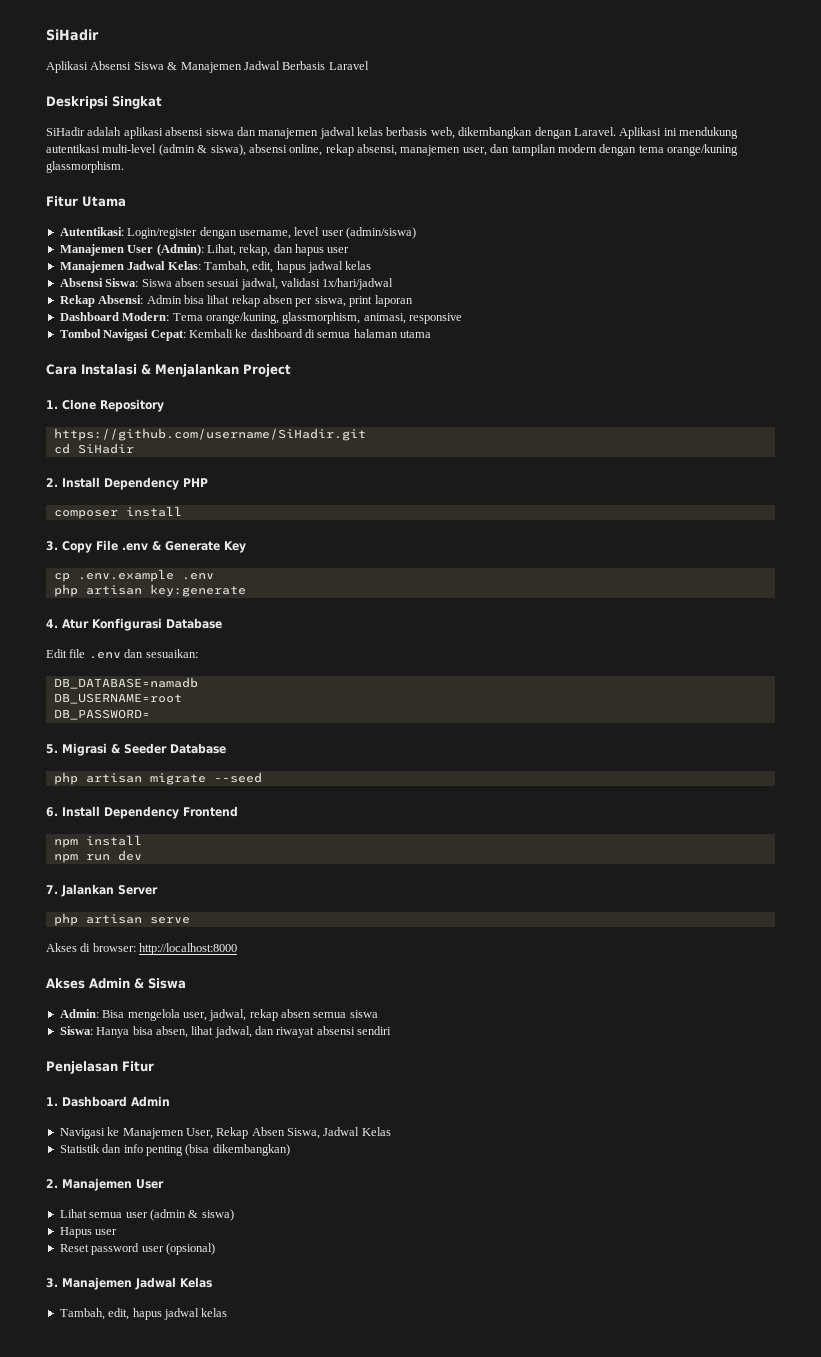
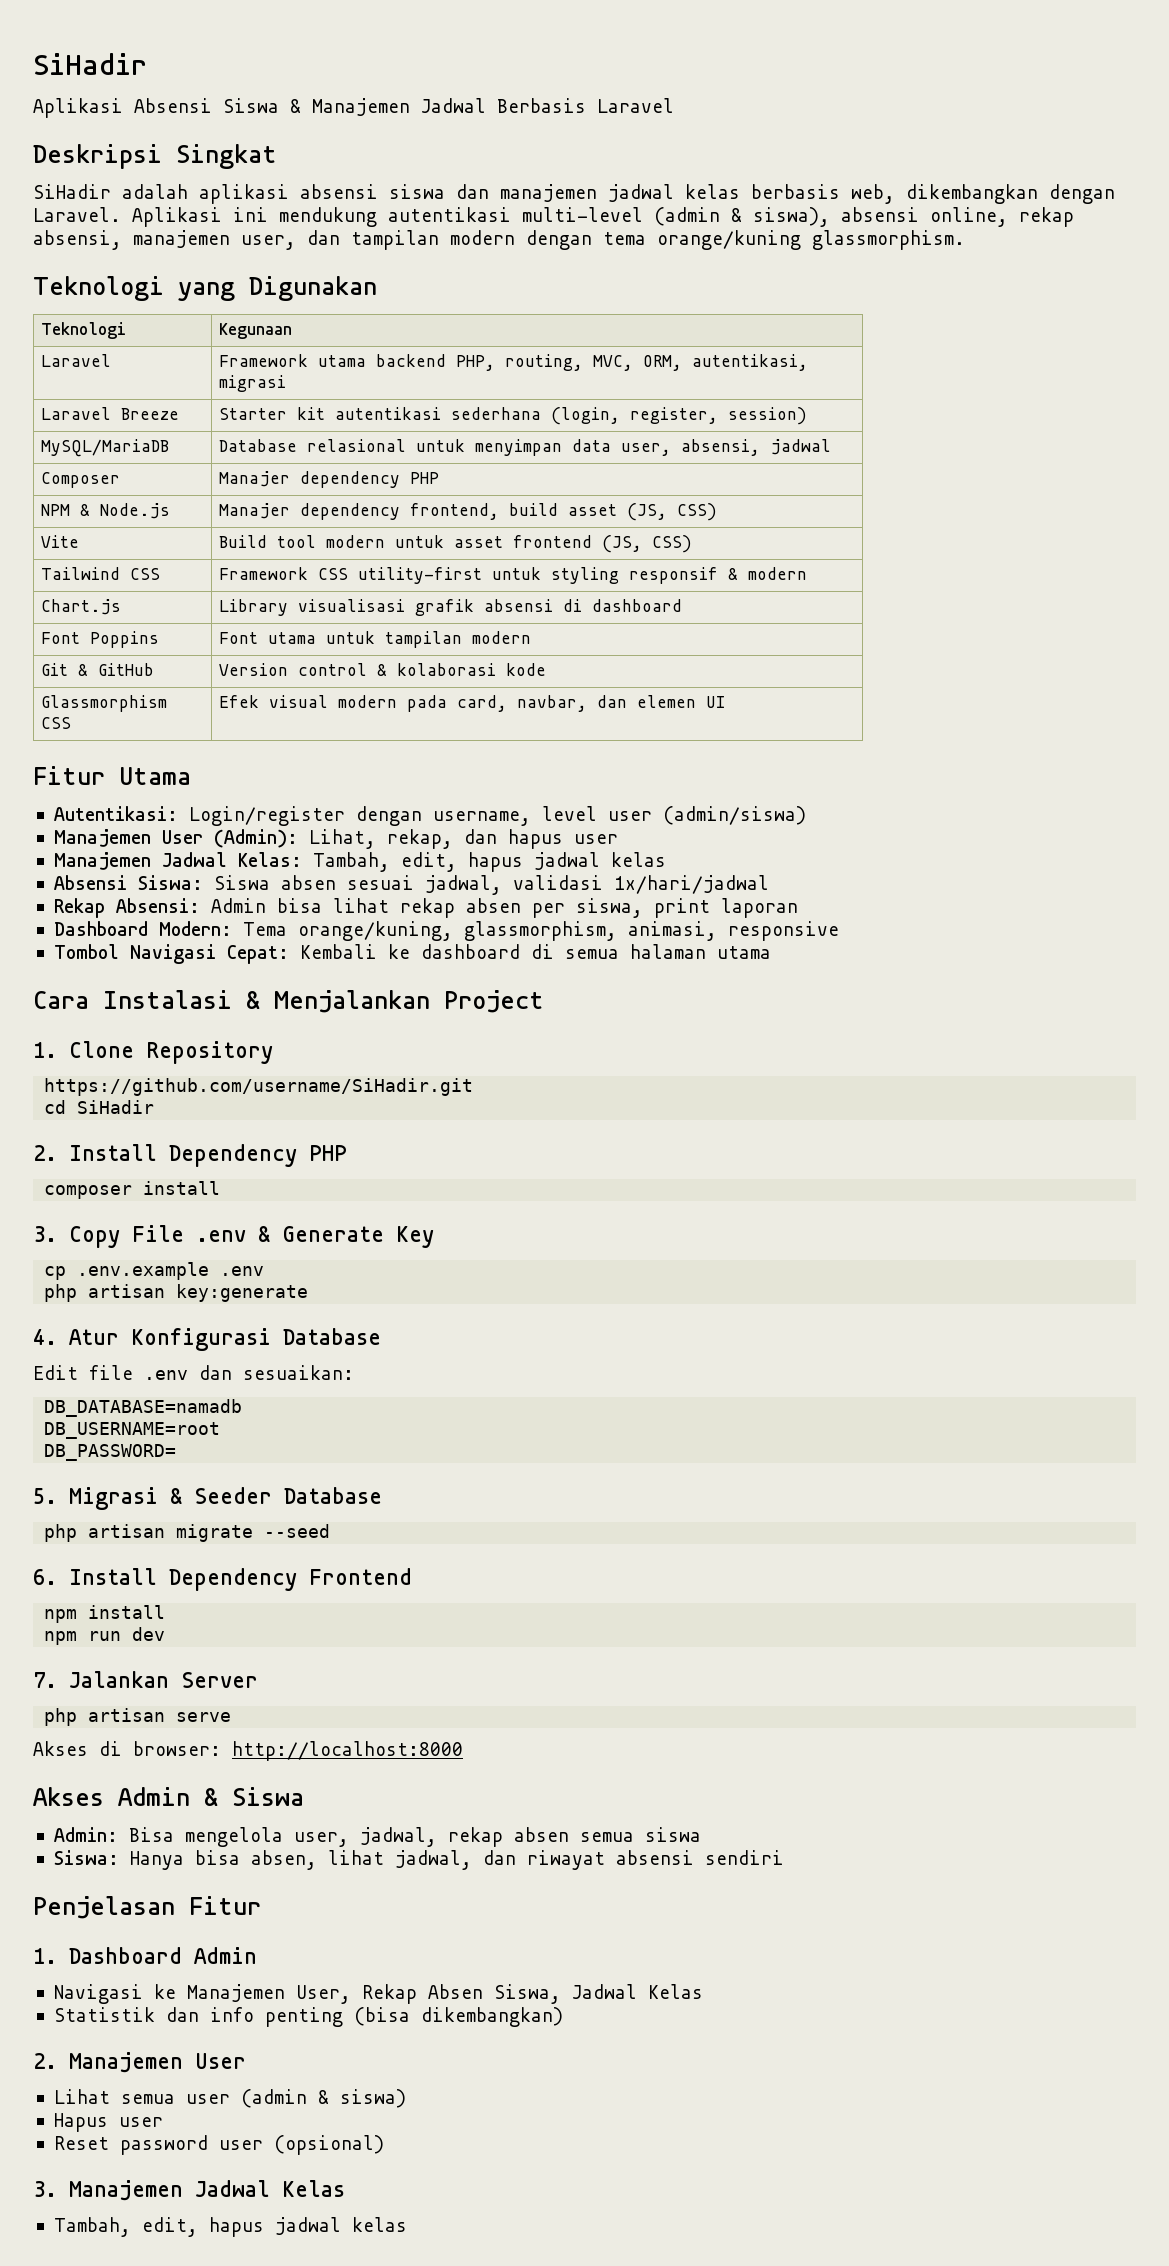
+ Teknologi yang Digunakan
+ Teknologi | Kegunaan
+ Laravel | Framework utama backend PHP, routing, MVC, ORM, autentikasi, migrasi
+ Laravel Breeze | Starter kit autentikasi sederhana (login, register, session)
+ MySQL/MariaDB | Database relasional untuk menyimpan data user, absensi, jadwal
+ Composer | Manajer dependency PHP
+ NPM & Node.js | Manajer dependency frontend, build asset (JS, CSS)
+ Vite | Build tool modern untuk asset frontend (JS, CSS)
+ Tailwind CSS | Framework CSS utility-first untuk styling responsif & modern
+ Chart.js | Library visualisasi grafik absensi di dashboard
+ Font Poppins | Font utama untuk tampilan modern
+ Git & GitHub | Version control & kolaborasi kode
+ Glassmorphism CSS | Efek visual modern pada card, navbar, dan elemen UI

